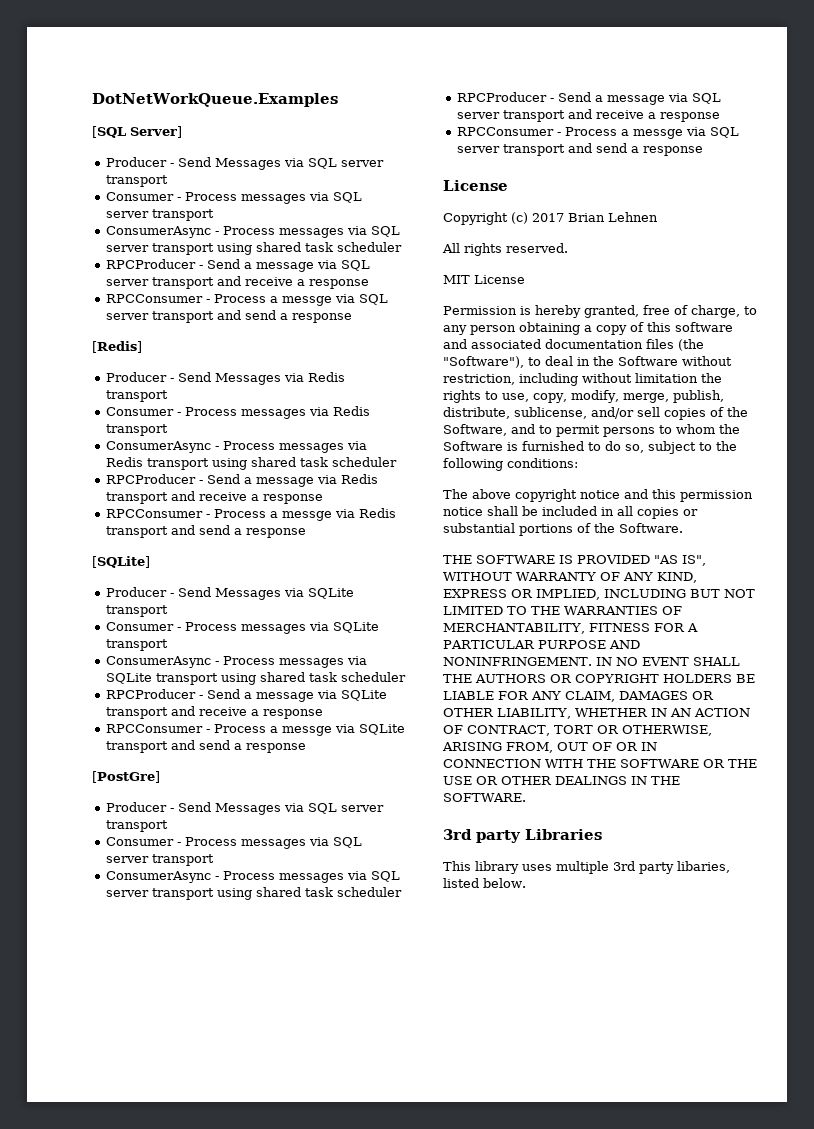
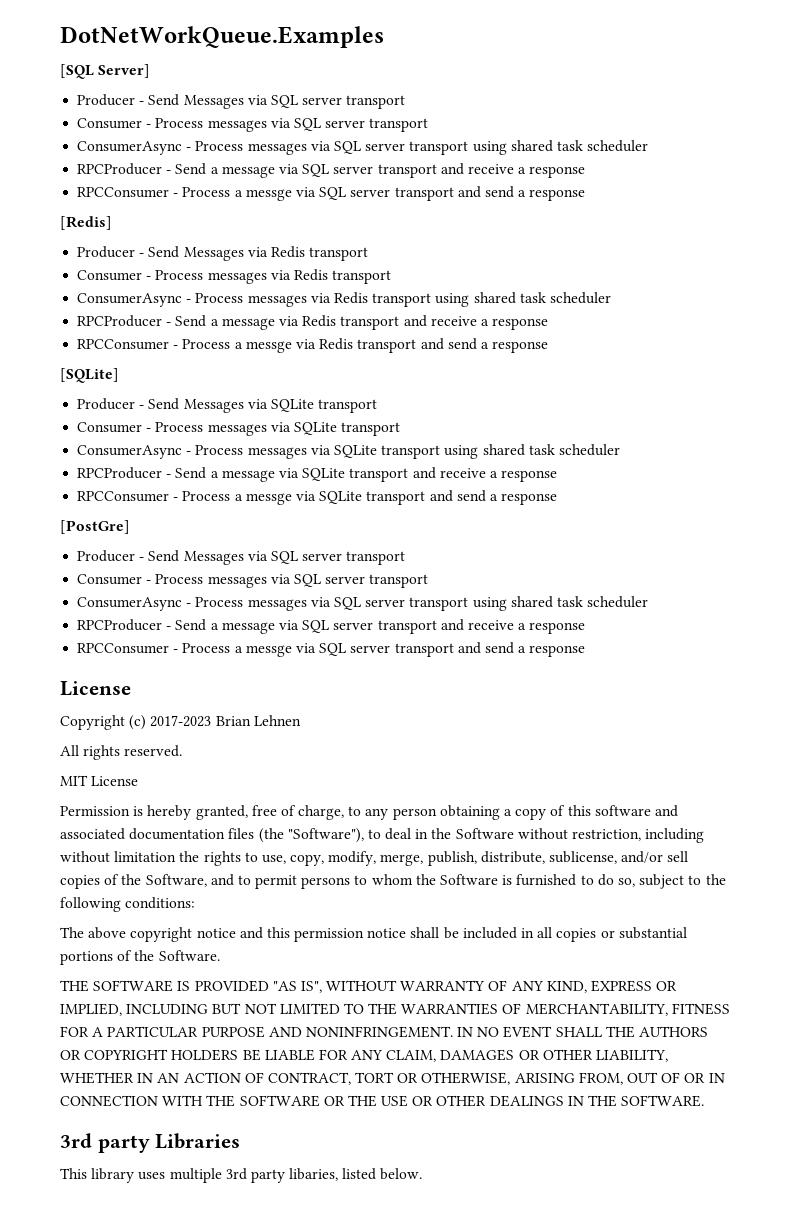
- Copyright (c) 2017 Brian Lehnen
+ Copyright (c) 2017-2023 Brian Lehnen

